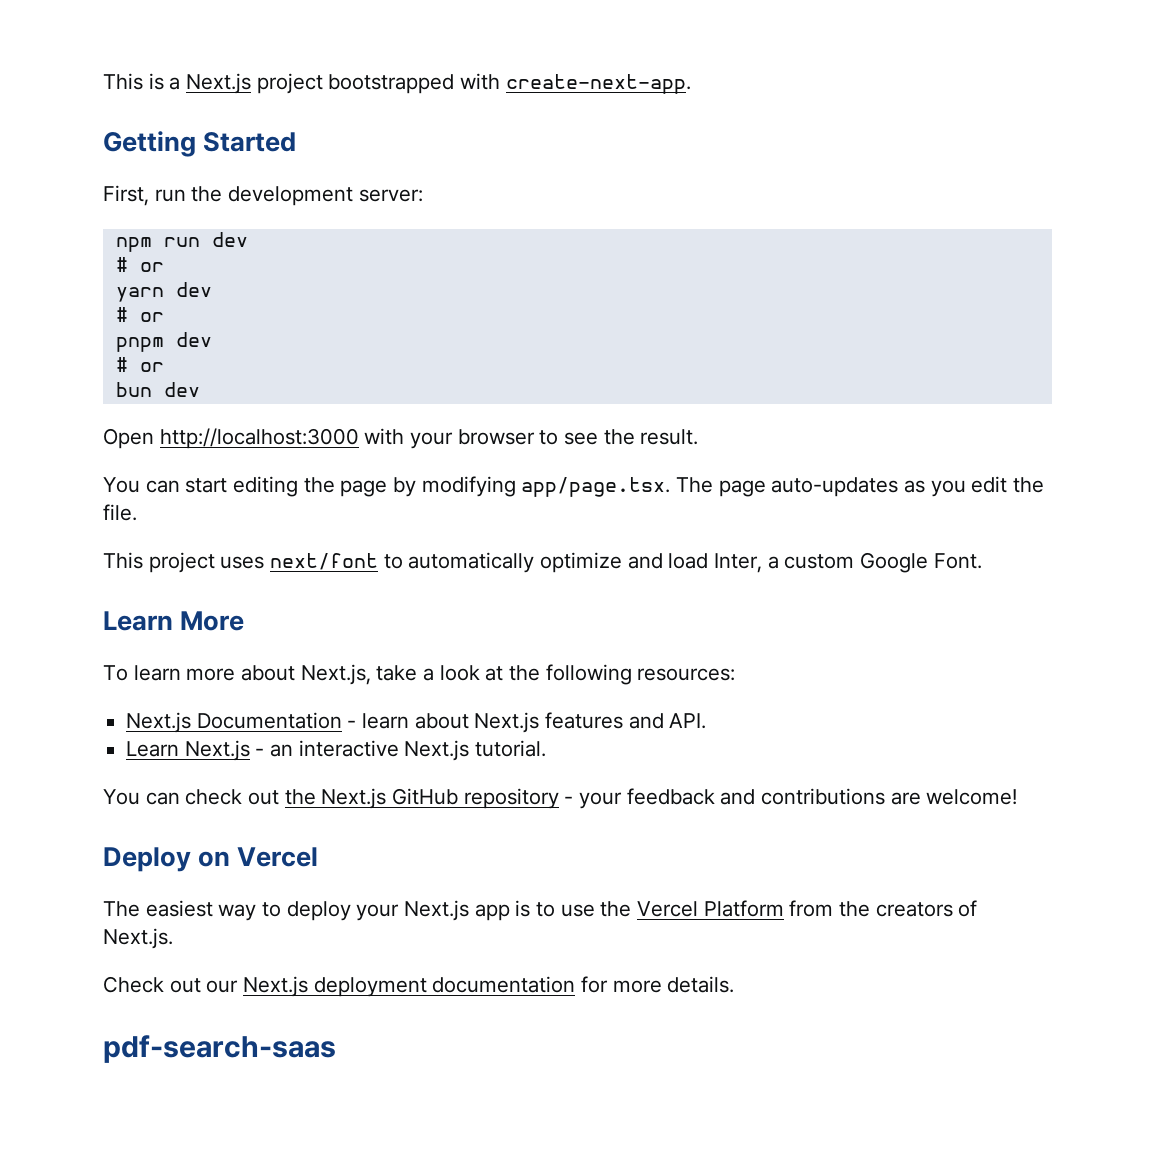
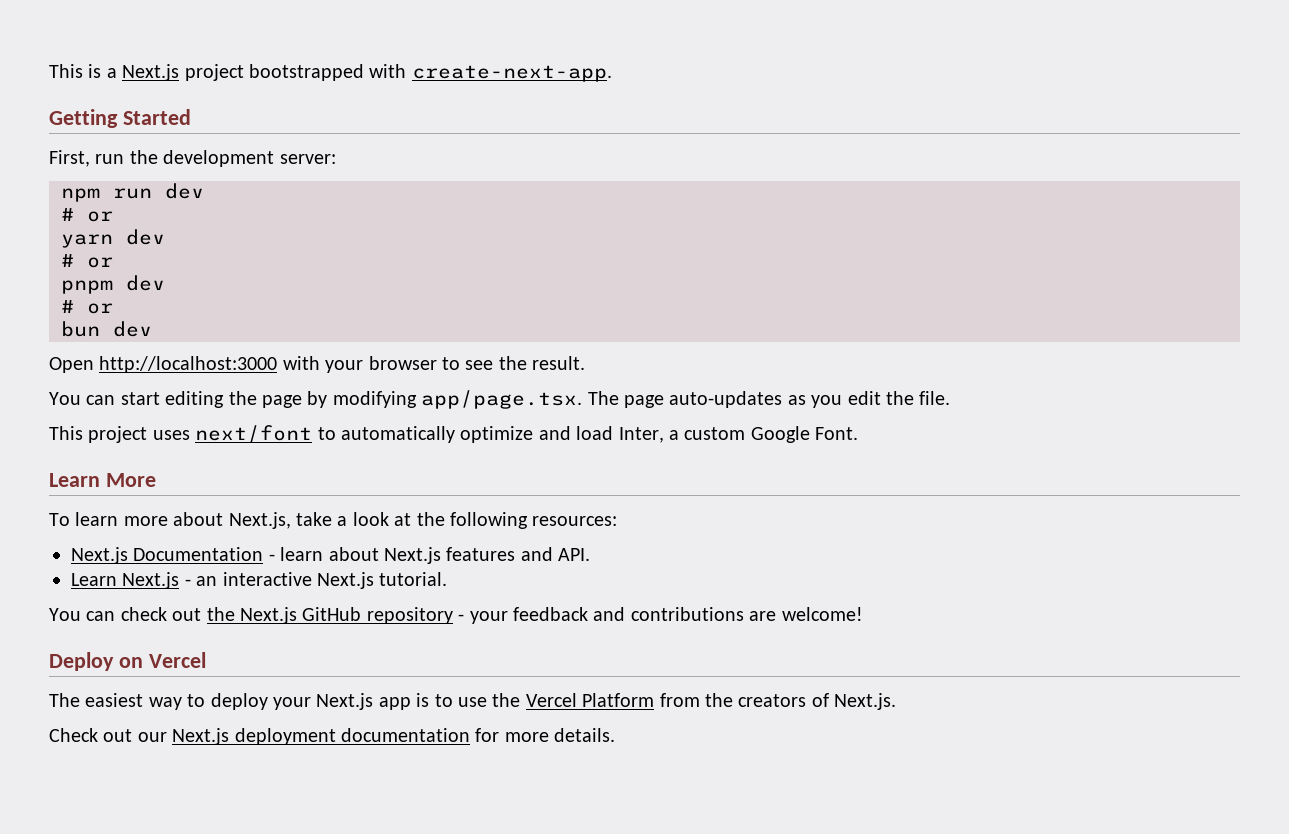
- pdf-search-saas

